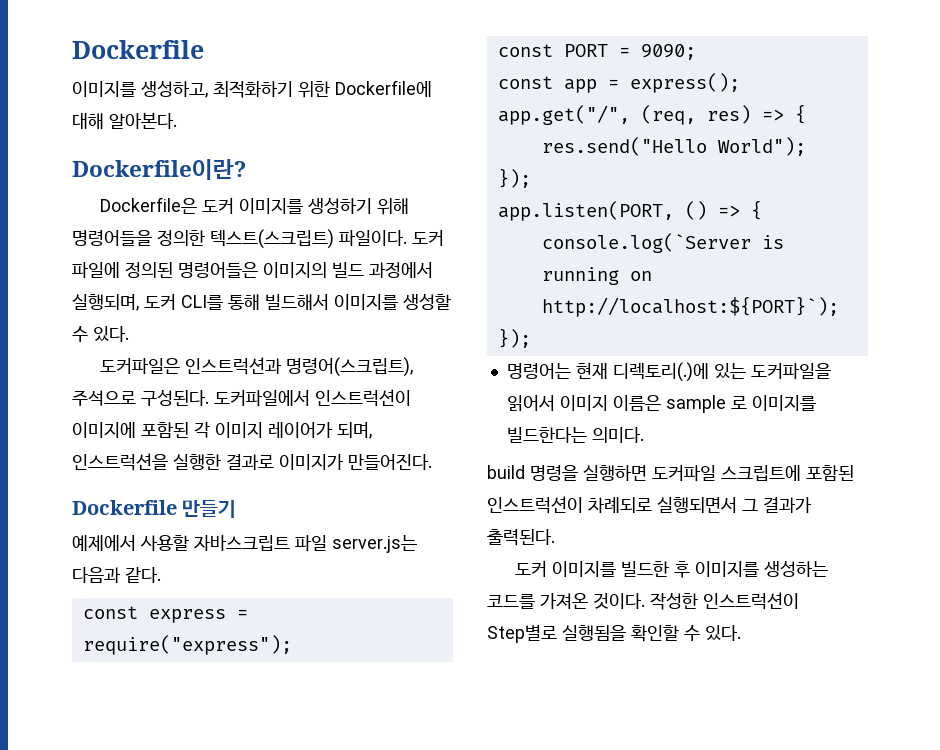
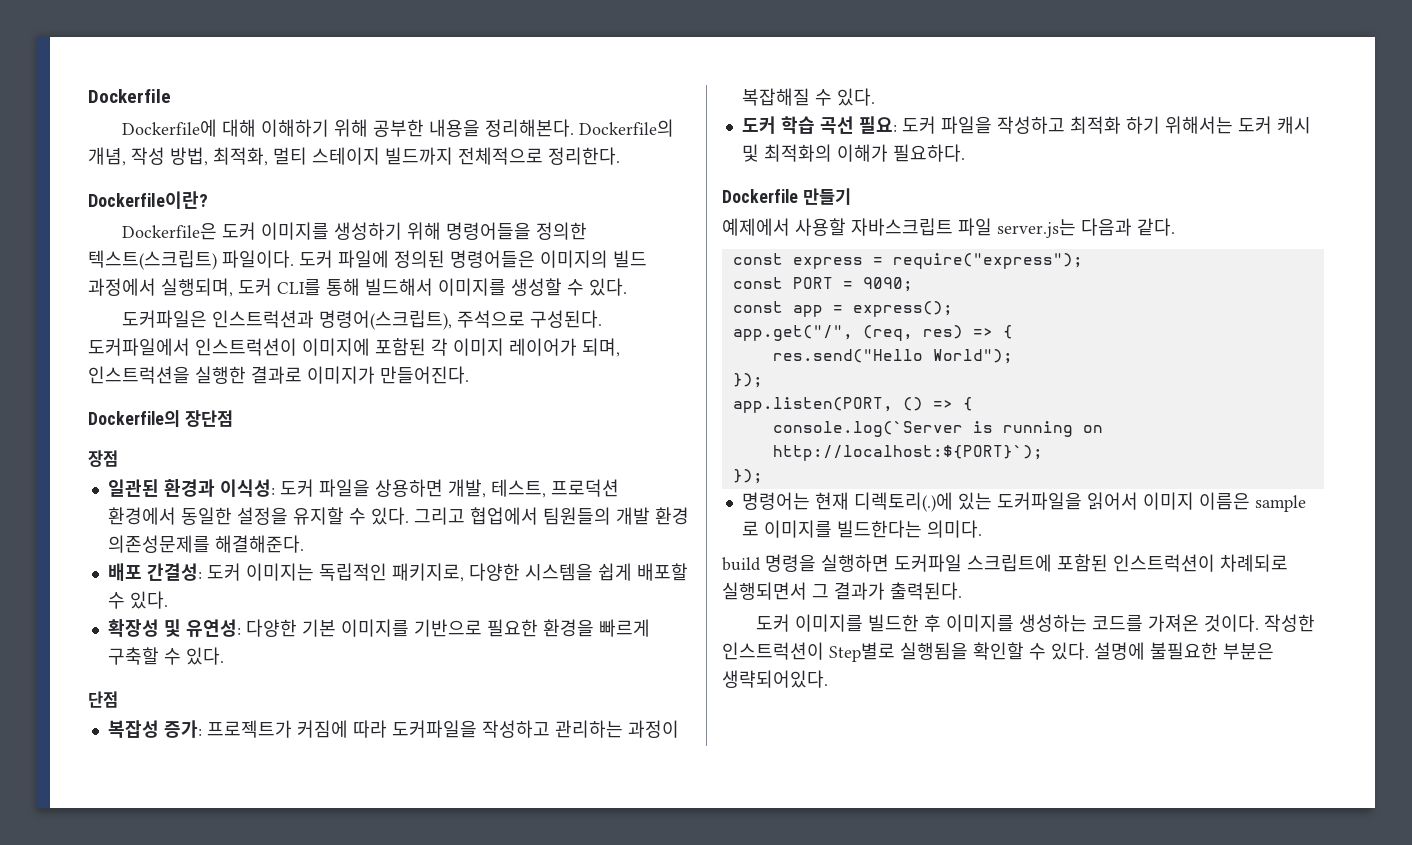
- 이미지를 생성하고, 최적화하기 위한 Dockerfile에 대해 알아본다.
+ Dockerfile에 대해 이해하기 위해 공부한 내용을 정리해본다. Dockerfile의 개념, 작성 방법, 최적화, 멀티 스테이지 빌드까지 전체적으로 정리한다.
+ Dockerfile의 장단점
+ 장점
+ 일관된 환경과 이식성: 도커 파일을 상용하면 개발, 테스트, 프로덕션 환경에서 동일한 설정을 유지할 수 있다. 그리고 협업에서 팀원들의 개발 환경 의존성문제를 해결해준다.
+ 배포 간결성: 도커 이미지는 독립적인 패키지로, 다양한 시스템을 쉽게 배포할 수 있다.
+ 확장성 및 유연성: 다양한 기본 이미지를 기반으로 필요한 환경을 빠르게 구축할 수 있다.
+ 단점
+ 복잡성 증가: 프로젝트가 커짐에 따라 도커파일을 작성하고 관리하는 과정이 복잡해질 수 있다.
+ 도커 학습 곡선 필요: 도커 파일을 작성하고 최적화 하기 위해서는 도커 캐시 및 최적화의 이해가 필요하다.
+ 설명에 불필요한 부분은 생략되어있다.

